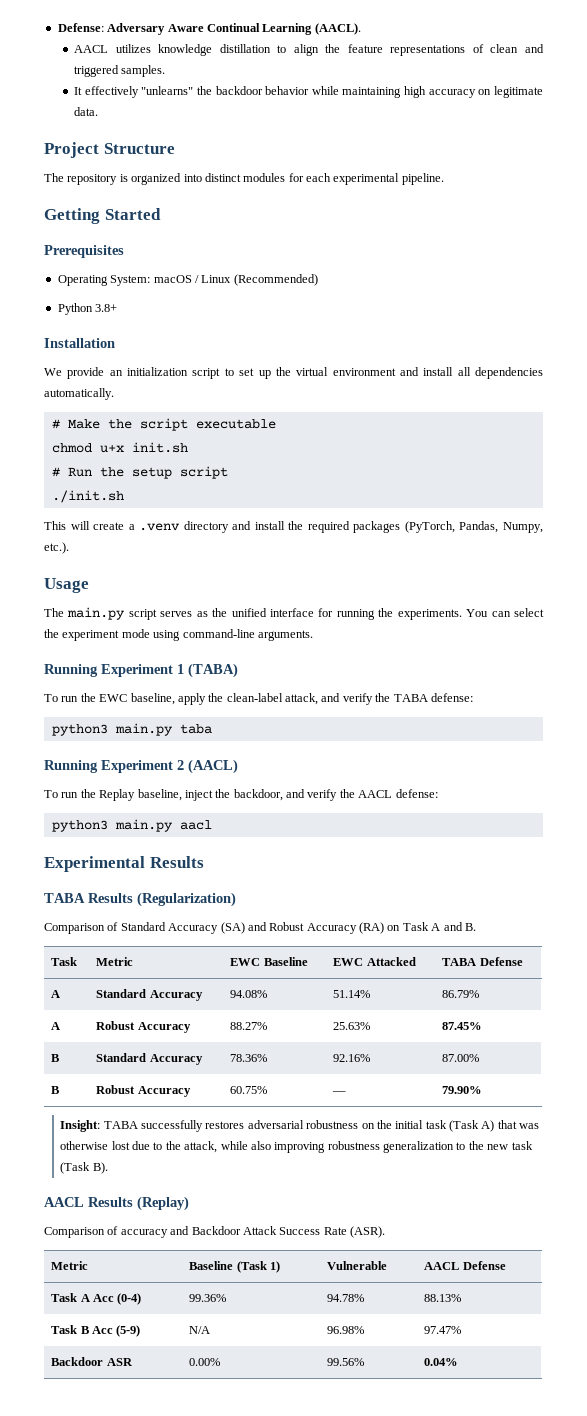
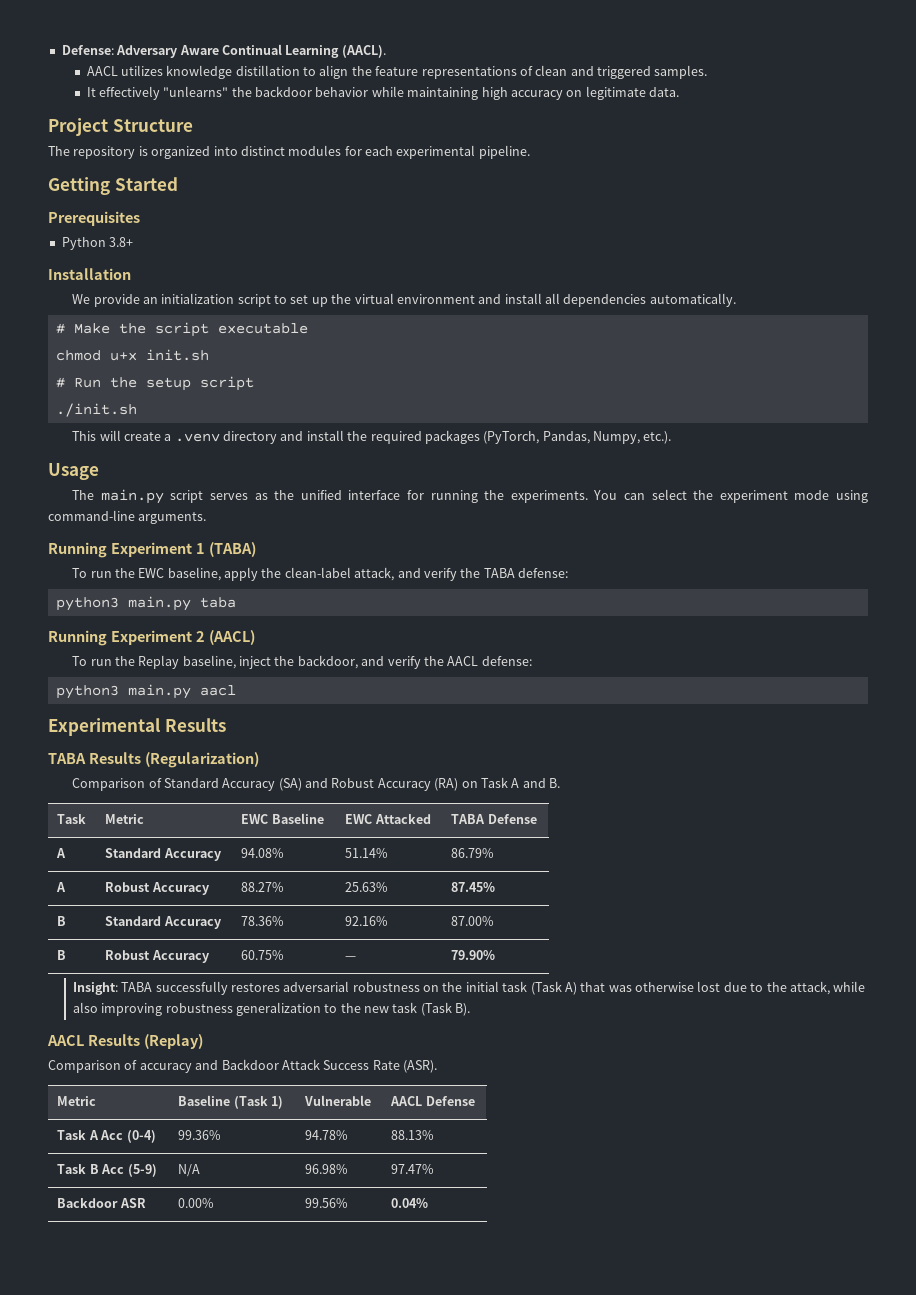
- Operating System: macOS / Linux (Recommended)

